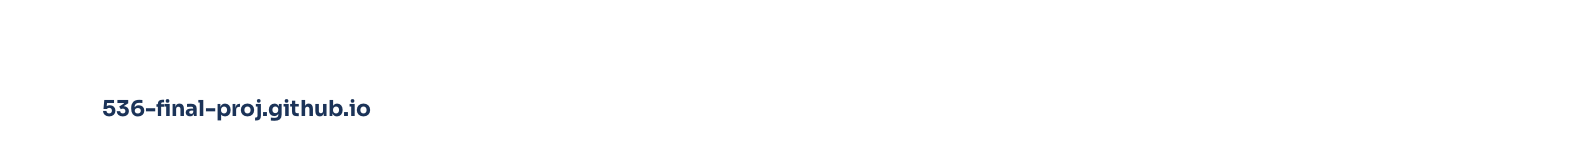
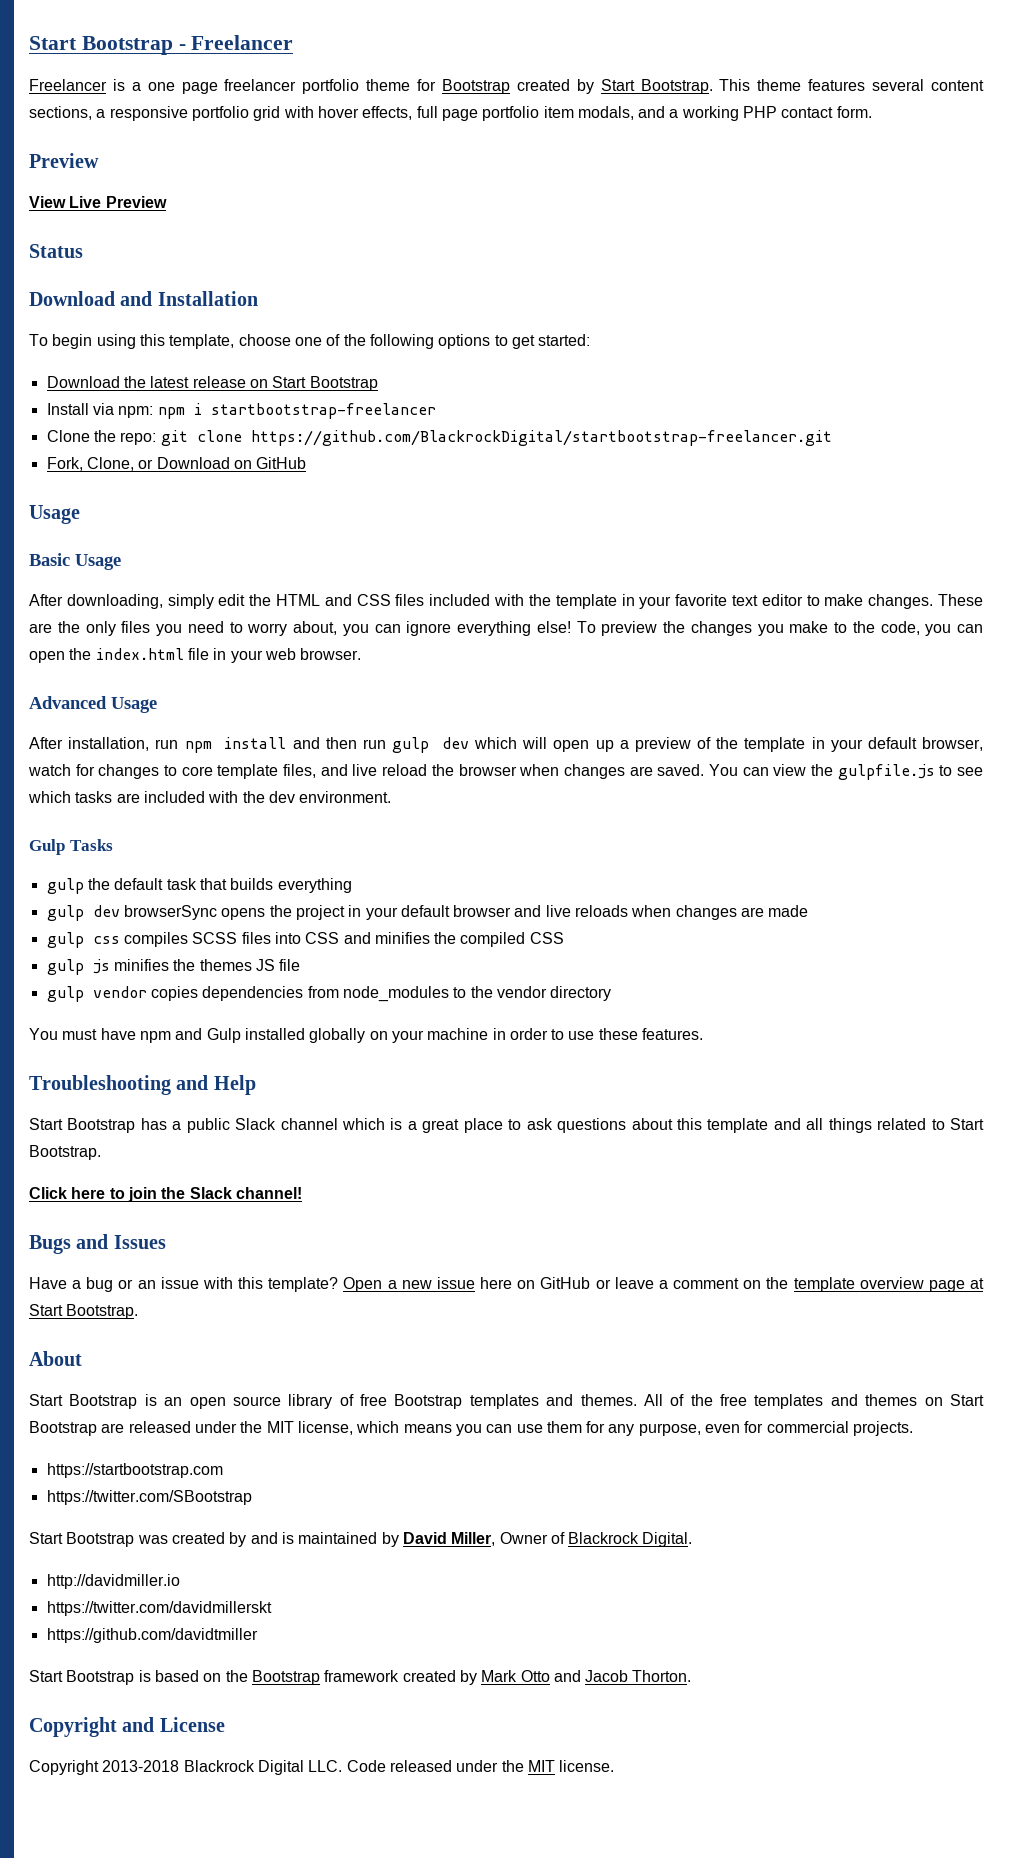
- 536-final-proj.github.io
+ Start Bootstrap - Freelancer
+ Freelancer is a one page freelancer portfolio theme for Bootstrap created by Start Bootstrap. This theme features several content sections, a responsive portfolio grid with hover effects, full page portfolio item modals, and a working PHP contact form.
+ Preview
+ View Live Preview
+ Status
+ Download and Installation
+ To begin using this template, choose one of the following options to get started:
+ Download the latest release on Start Bootstrap
+ Install via npm: npm i startbootstrap-freelancer
+ Clone the repo: git clone https://github.com/BlackrockDigital/startbootstrap-freelancer.git
+ Fork, Clone, or Download on GitHub
+ Usage
+ Basic Usage
+ After downloading, simply edit the HTML and CSS files included with the template in your favorite text editor to make changes. These are the only files you need to worry about, you can ignore everything else! To preview the changes you make to the code, you can open the index.html file in your web browser.
+ Advanced Usage
+ After installation, run npm install and then run gulp dev which will open up a preview of the template in your default browser, watch for changes to core template files, and live reload the browser when changes are saved. You can view the gulpfile.js to see which tasks are included with the dev environment.
+ Gulp Tasks
+ gulp the default task that builds everything
+ gulp dev browserSync opens the project in your default browser and live reloads when changes are made
+ gulp css compiles SCSS files into CSS and minifies the compiled CSS
+ gulp js minifies the themes JS file
+ gulp vendor copies dependencies from node_modules to the vendor directory
+ You must have npm and Gulp installed globally on your machine in order to use these features.
+ Troubleshooting and Help
+ Start Bootstrap has a public Slack channel which is a great place to ask questions about this template and all things related to Start Bootstrap.
+ Click here to join the Slack channel!
+ Bugs and Issues
+ Have a bug or an issue with this template? Open a new issue here on GitHub or leave a comment on the template overview page at Start Bootstrap.
+ About
+ Start Bootstrap is an open source library of free Bootstrap templates and themes. All of the free templates and themes on Start Bootstrap are released under the MIT license, which means you can use them for any purpose, even for commercial projects.
+ https://startbootstrap.com
+ https://twitter.com/SBootstrap
+ Start Bootstrap was created by and is maintained by David Miller, Owner of Blackrock Digital.
+ http://davidmiller.io
+ https://twitter.com/davidmillerskt
+ https://github.com/davidtmiller
+ Start Bootstrap is based on the Bootstrap framework created by Mark Otto and Jacob Thorton.
+ Copyright and License
+ Copyright 2013-2018 Blackrock Digital LLC. Code released under the MIT license.

